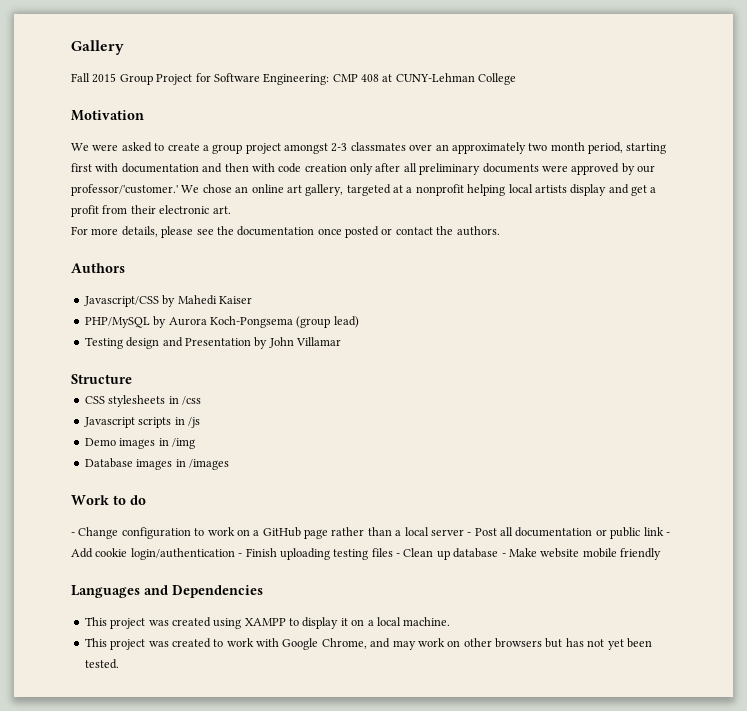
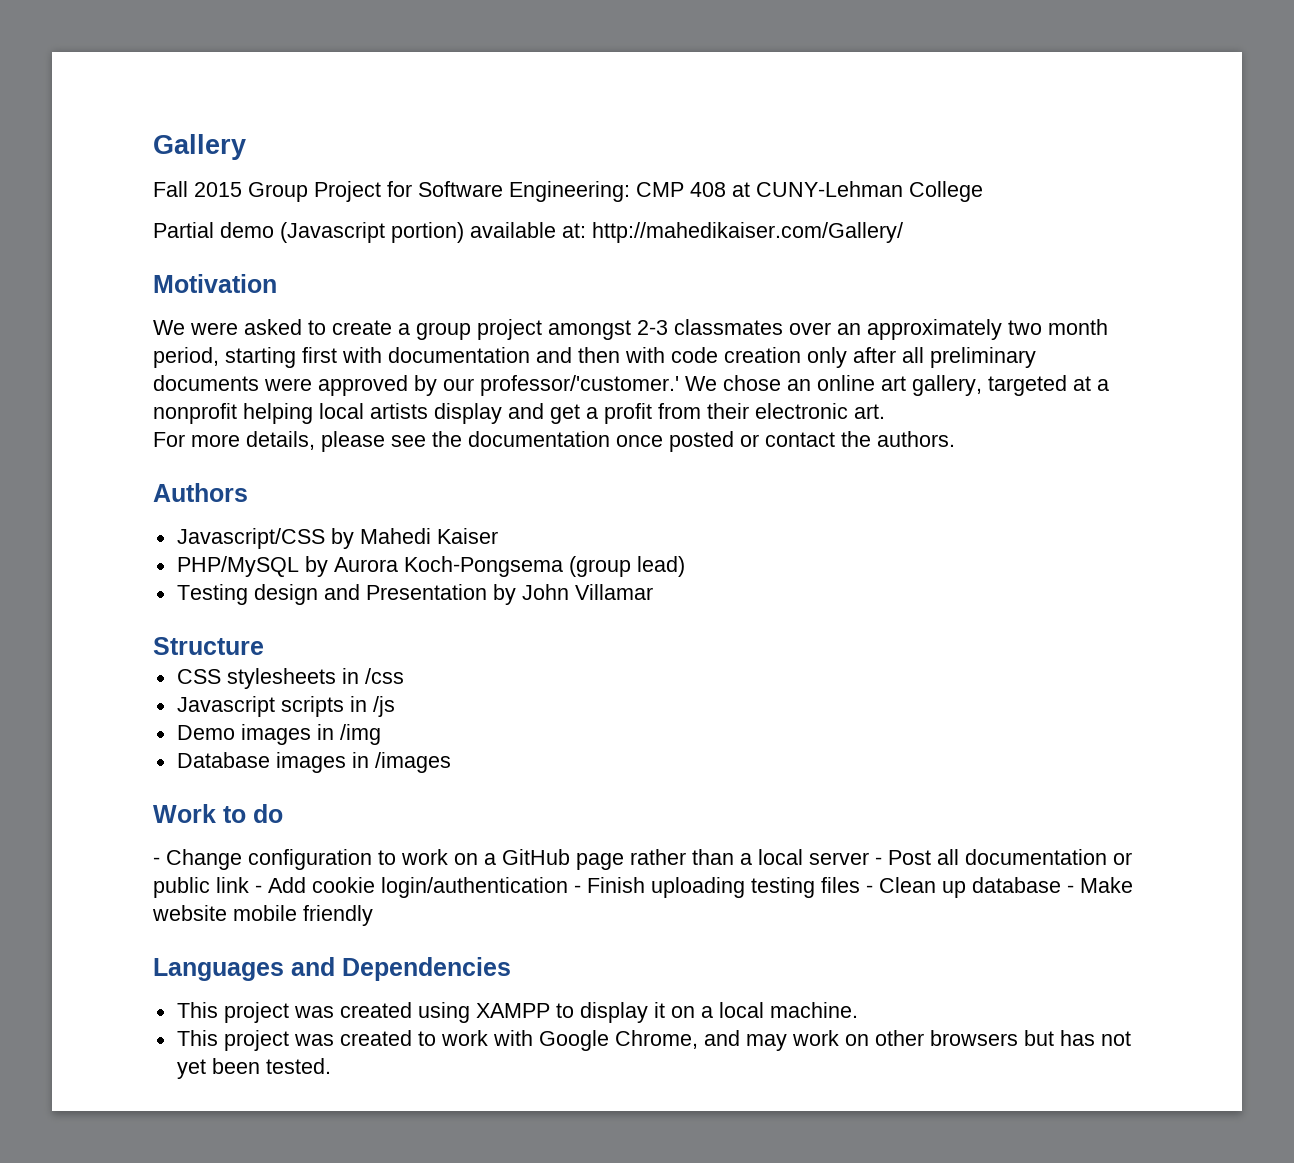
+ Partial demo (Javascript portion) available at: http://mahedikaiser.com/Gallery/

